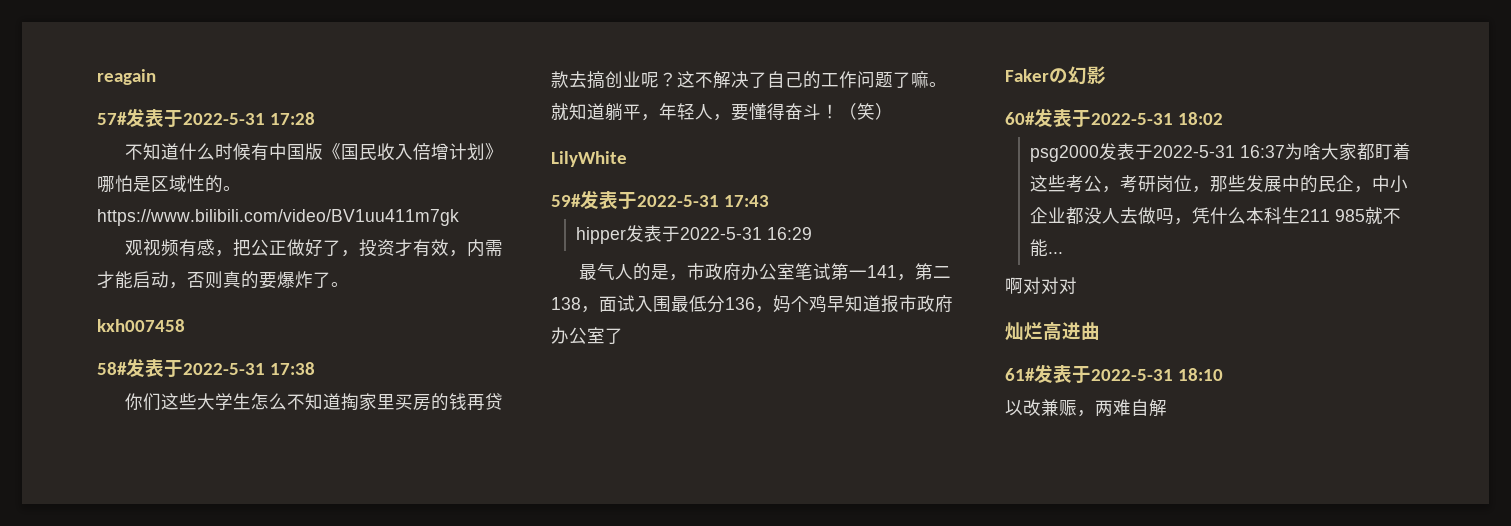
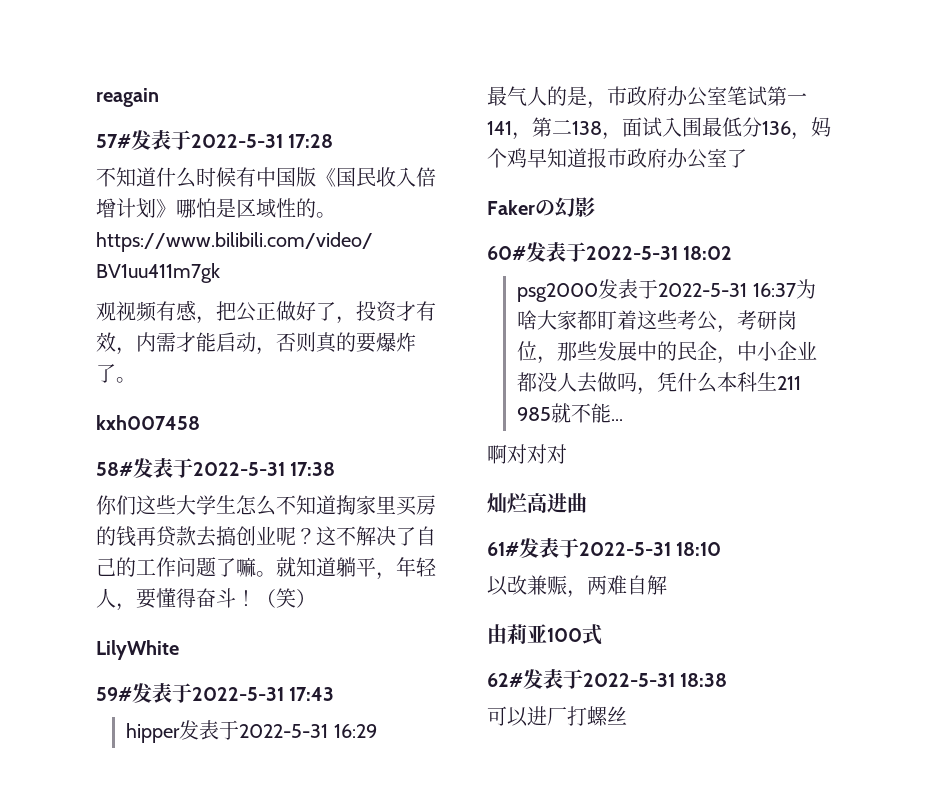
+ 由莉亚100式
+ 62#发表于2022-5-31 18:38
+ 可以进厂打螺丝

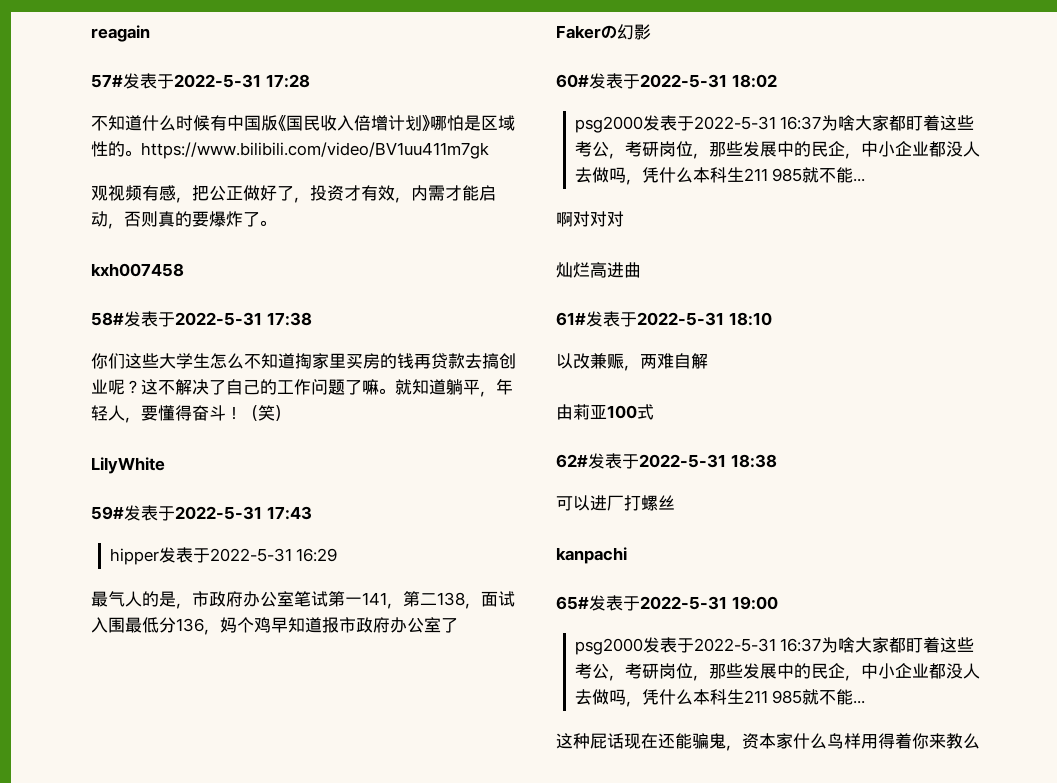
+ kanpachi
+ 65#发表于2022-5-31 19:00
+ psg2000发表于2022-5-31 16:37为啥大家都盯着这些考公，考研岗位，那些发展中的民企，中小企业都没人去做吗，凭什么本科生211 985就不能...
+ 这种屁话现在还能骗鬼，资本家什么鸟样用得着你来教么

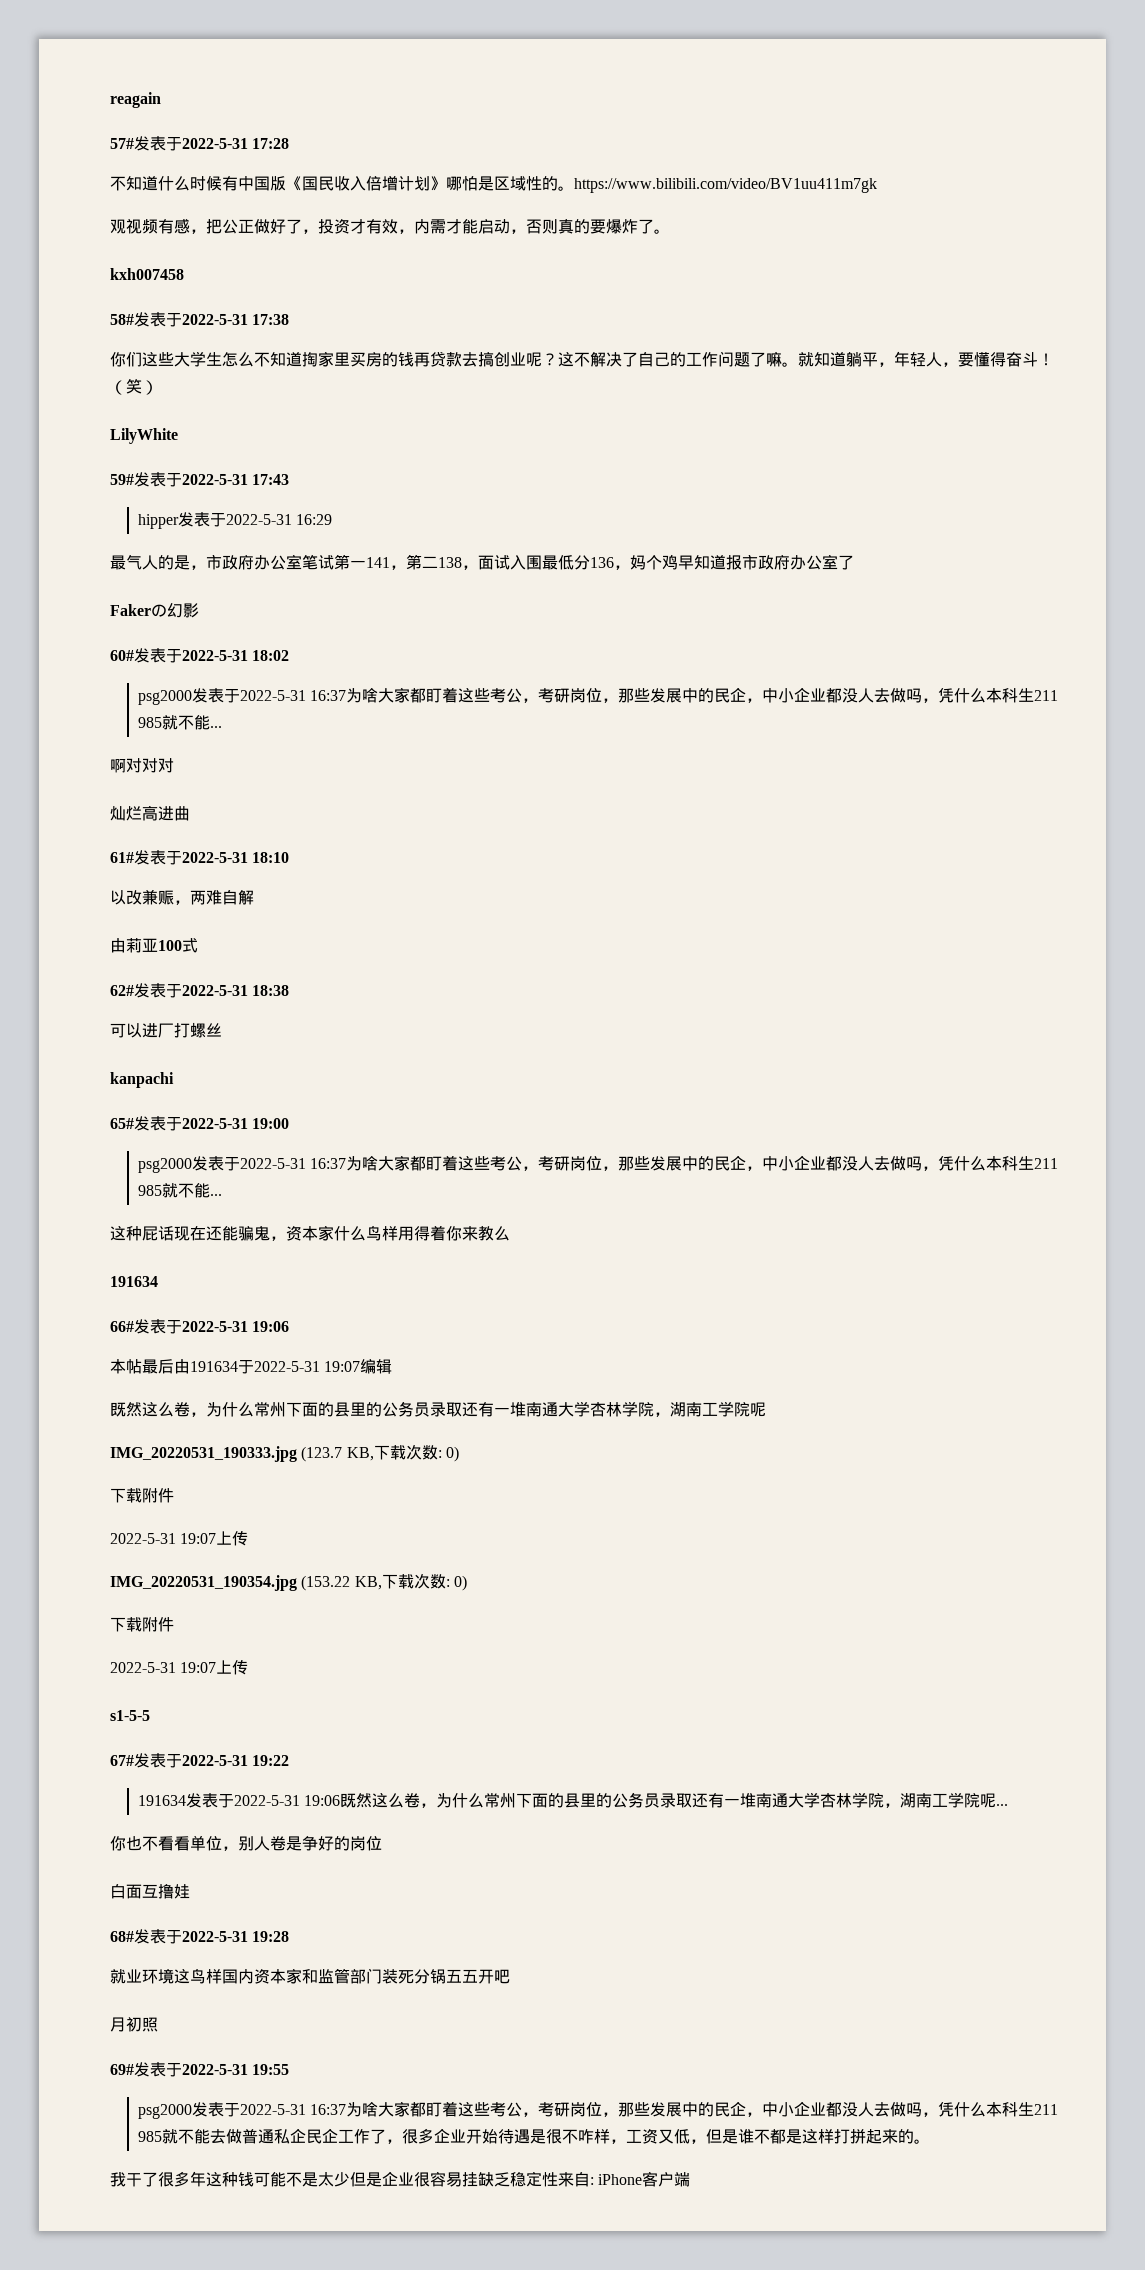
  这种屁话现在还能骗鬼，资本家什么鸟样用得着你来教么
+ 191634
+ 66#发表于2022-5-31 19:06
+ 本帖最后由191634于2022-5-31 19:07编辑
+ 既然这么卷，为什么常州下面的县里的公务员录取还有一堆南通大学杏林学院，湖南工学院呢
+ IMG_20220531_190333.jpg (123.7 KB,下载次数: 0)
+ 下载附件
+ 2022-5-31 19:07上传
+ IMG_20220531_190354.jpg (153.22 KB,下载次数: 0)
+ 下载附件
+ 2022-5-31 19:07上传
+ s1-5-5
+ 67#发表于2022-5-31 19:22
+ 191634发表于2022-5-31 19:06既然这么卷，为什么常州下面的县里的公务员录取还有一堆南通大学杏林学院，湖南工学院呢...
+ 你也不看看单位，别人卷是争好的岗位
+ 白面互撸娃
+ 68#发表于2022-5-31 19:28
+ 就业环境这鸟样国内资本家和监管部门装死分锅五五开吧
+ 月初照
+ 69#发表于2022-5-31 19:55
+ psg2000发表于2022-5-31 16:37为啥大家都盯着这些考公，考研岗位，那些发展中的民企，中小企业都没人去做吗，凭什么本科生211 985就不能去做普通私企民企工作了，很多企业开始待遇是很不咋样，工资又低，但是谁不都是这样打拼起来的。
+ 我干了很多年这种钱可能不是太少但是企业很容易挂缺乏稳定性来自: iPhone客户端

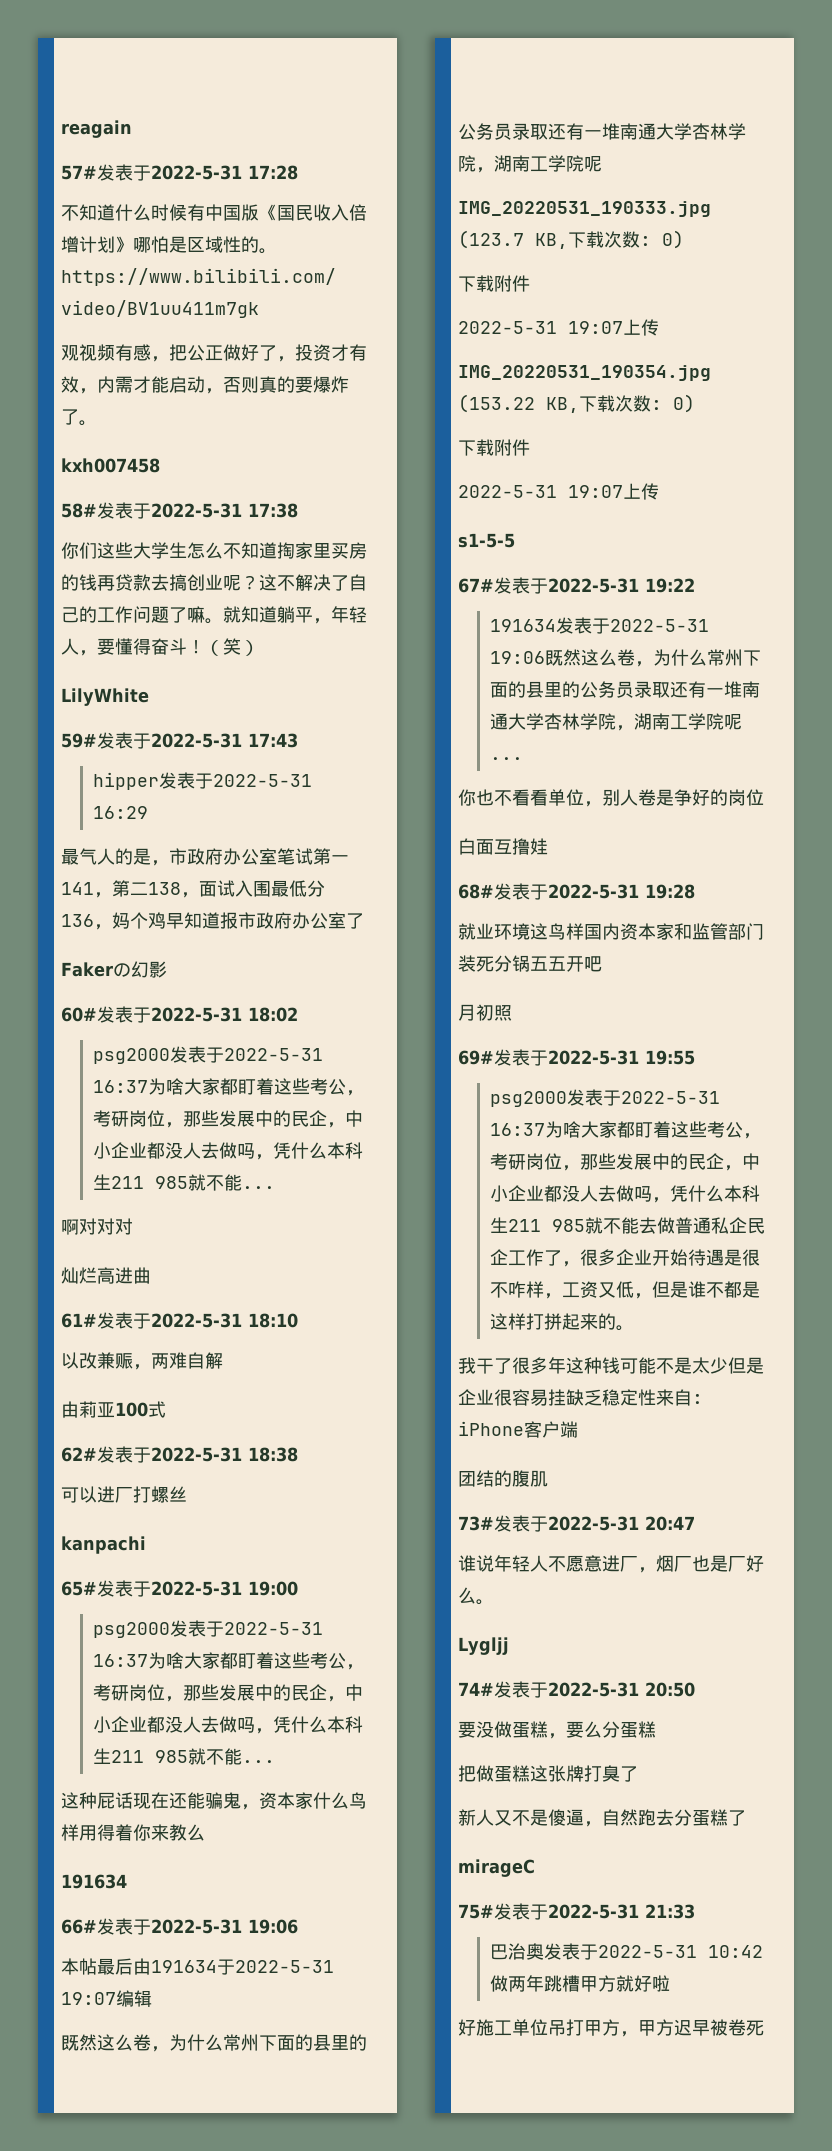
+ 团结的腹肌
+ 73#发表于2022-5-31 20:47
+ 谁说年轻人不愿意进厂，烟厂也是厂好么。
+ Lygljj
+ 74#发表于2022-5-31 20:50
+ 要没做蛋糕，要么分蛋糕
+ 把做蛋糕这张牌打臭了
+ 新人又不是傻逼，自然跑去分蛋糕了
+ mirageC
+ 75#发表于2022-5-31 21:33
+ 巴治奥发表于2022-5-31 10:42做两年跳槽甲方就好啦
+ 好施工单位吊打甲方，甲方迟早被卷死

